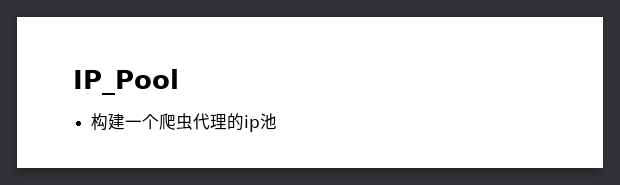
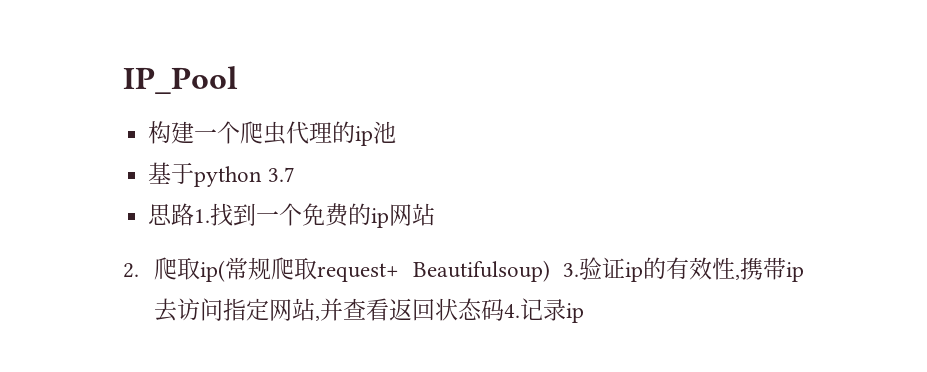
+ 基于python 3.7
+ 思路1.找到一个免费的ip网站
+ 2.爬取ip(常规爬取request+ Beautifulsoup) 3.验证ip的有效性,携带ip去访问指定网站,并查看返回状态码4.记录ip

